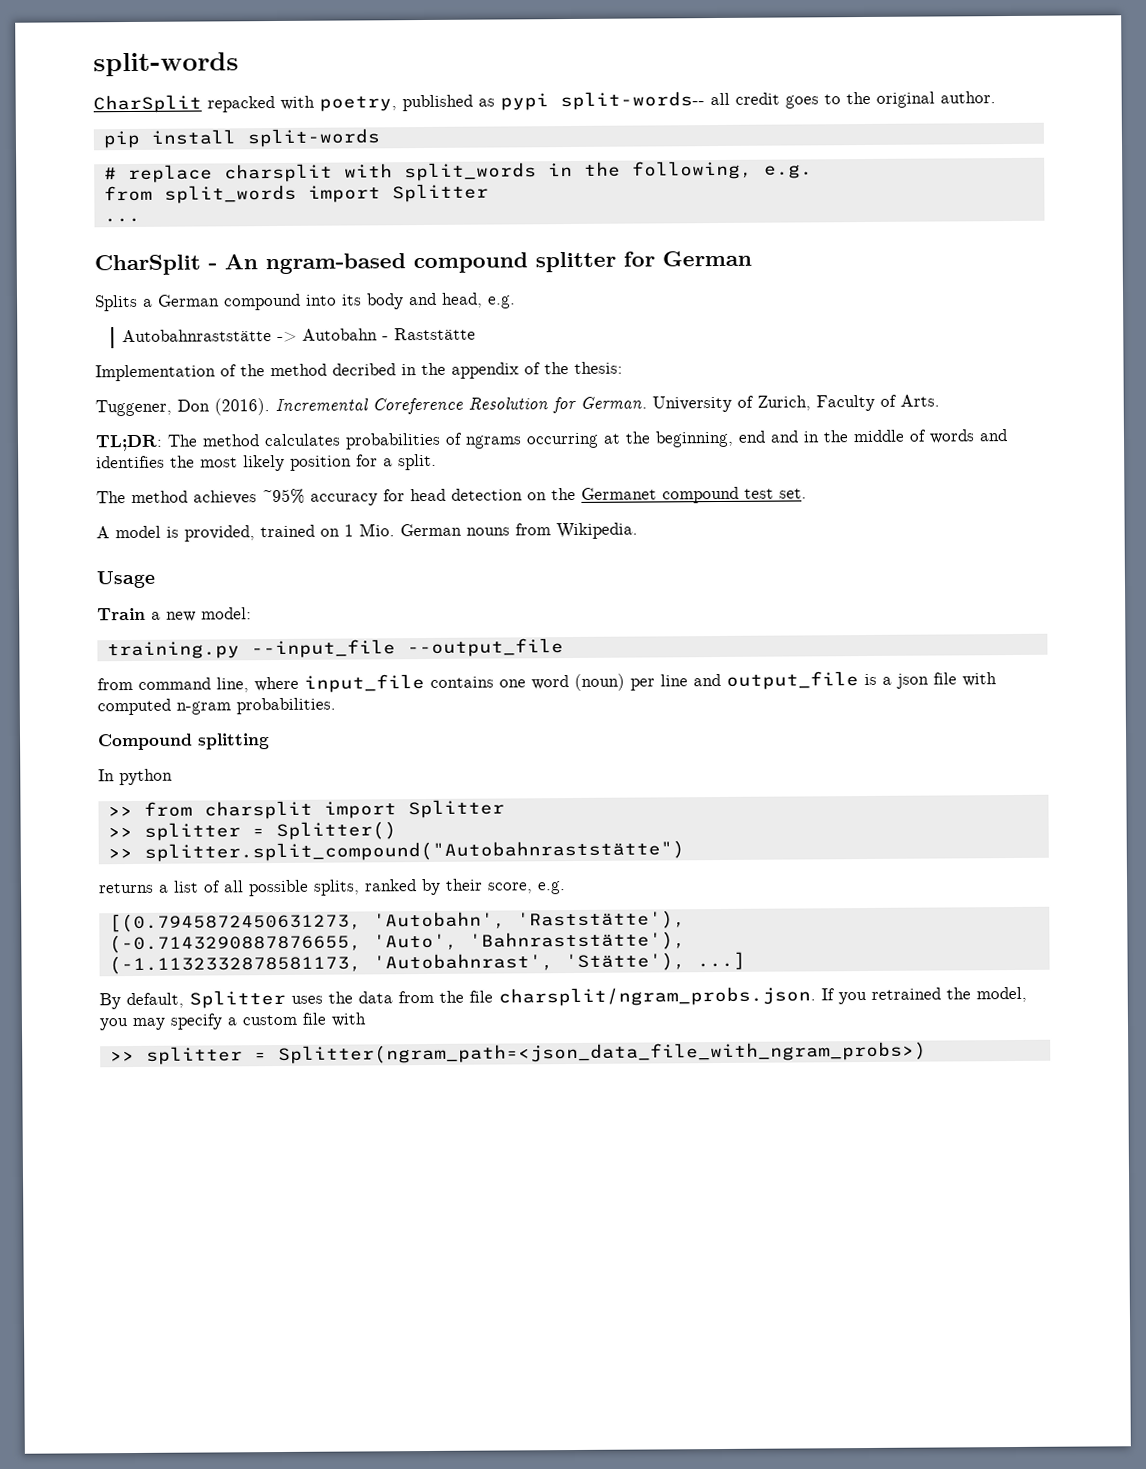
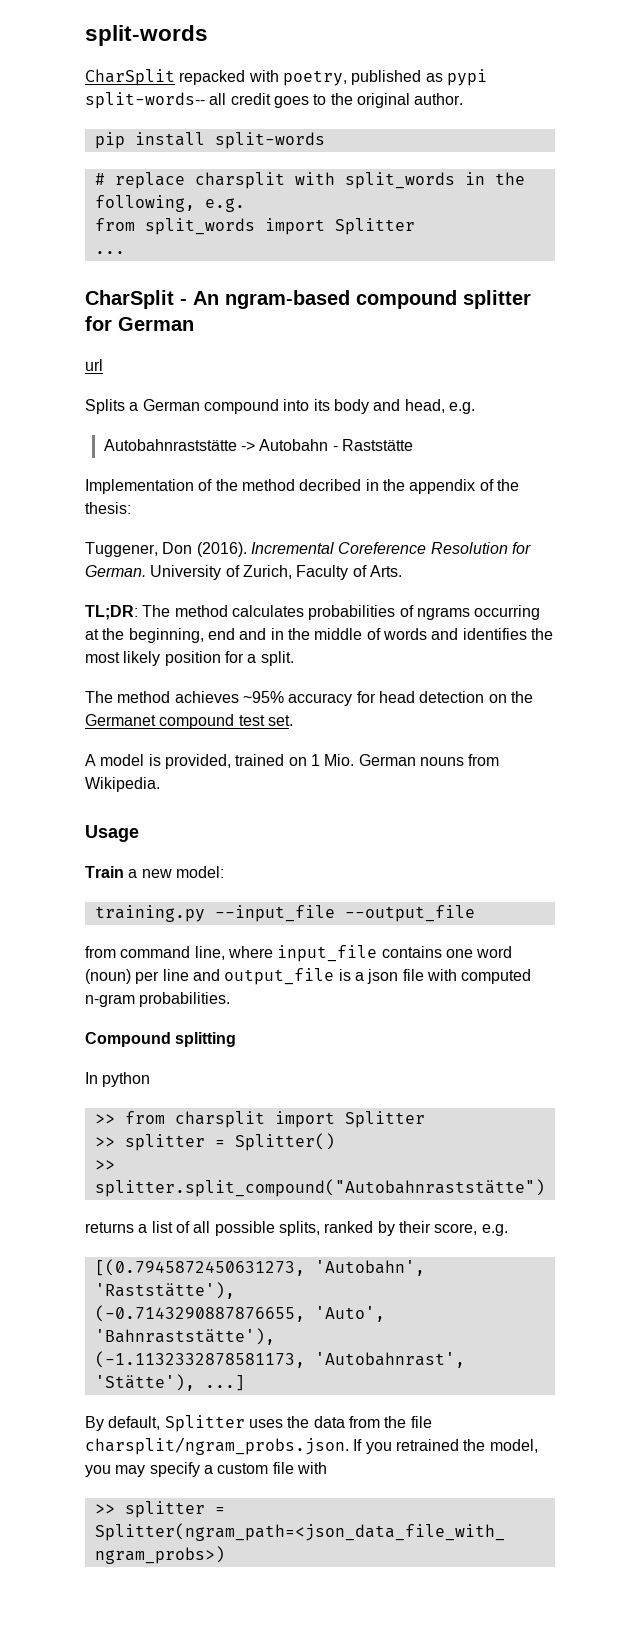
+ url

